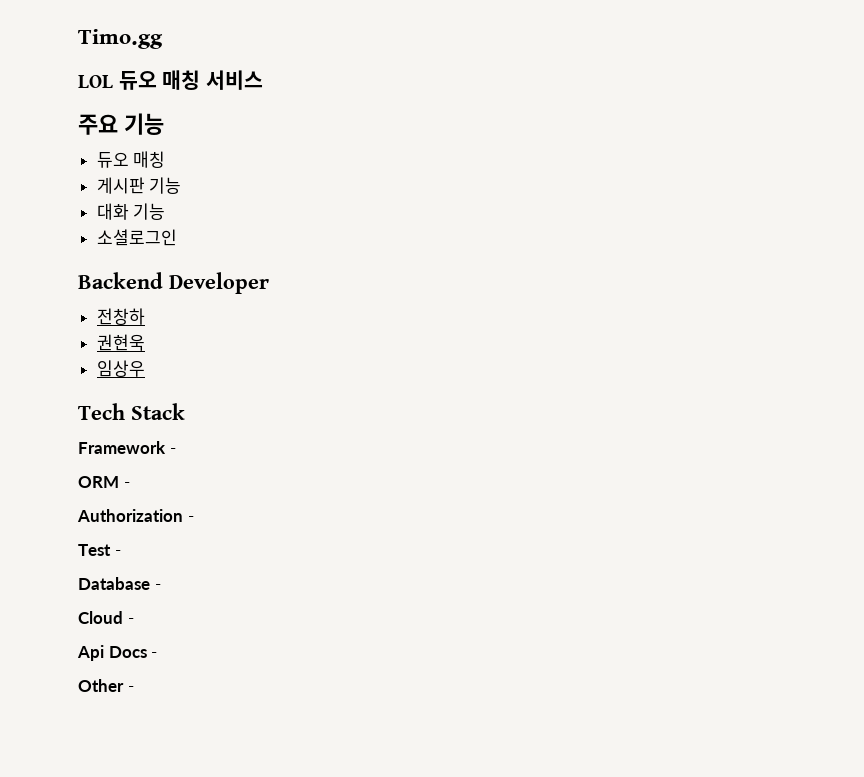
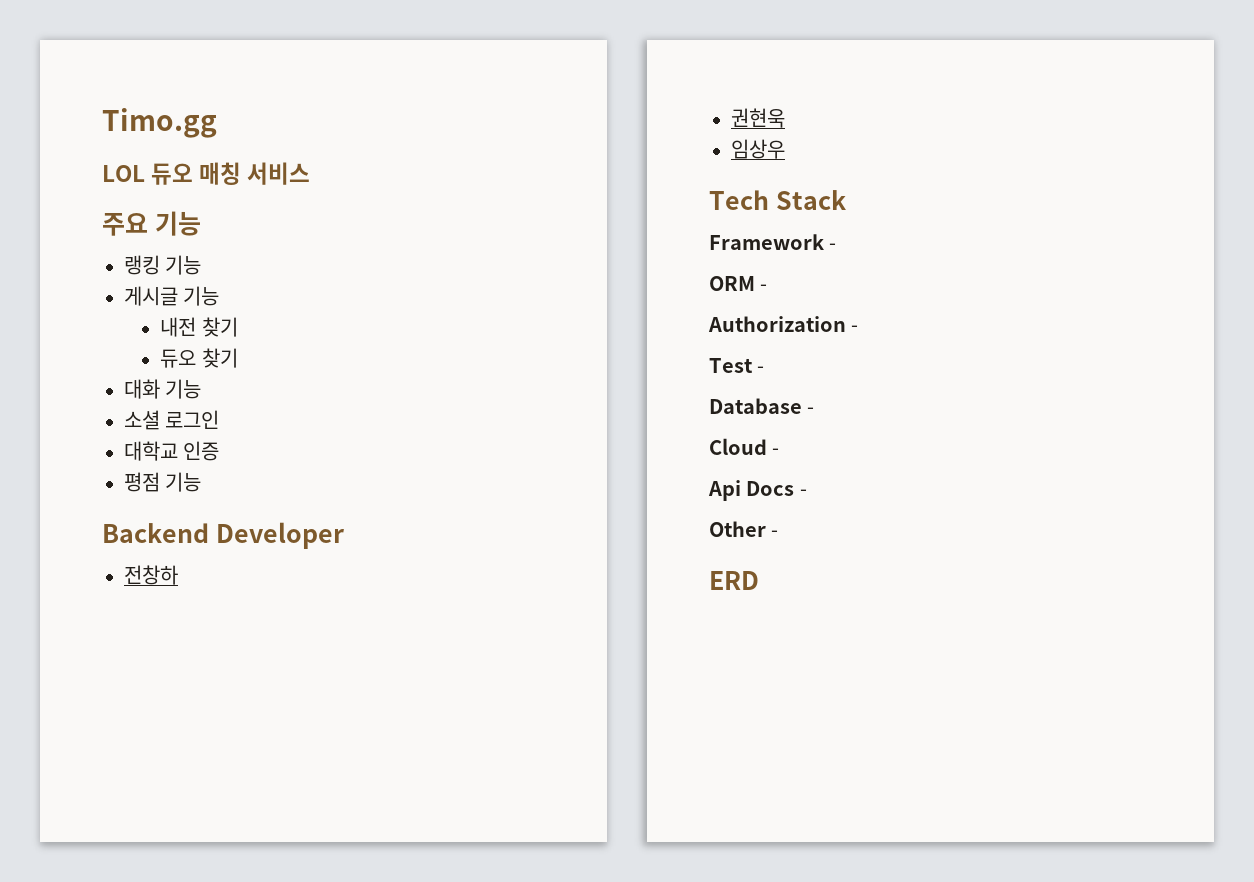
  주요 기능
- 듀오 매칭
- 게시판 기능
+ 랭킹 기능
+ 게시글 기능
+ 내전 찾기
+ 듀오 찾기
  대화 기능
- 소셜로그인
+ 소셜 로그인
+ 대학교 인증
+ 평점 기능
+ ERD

